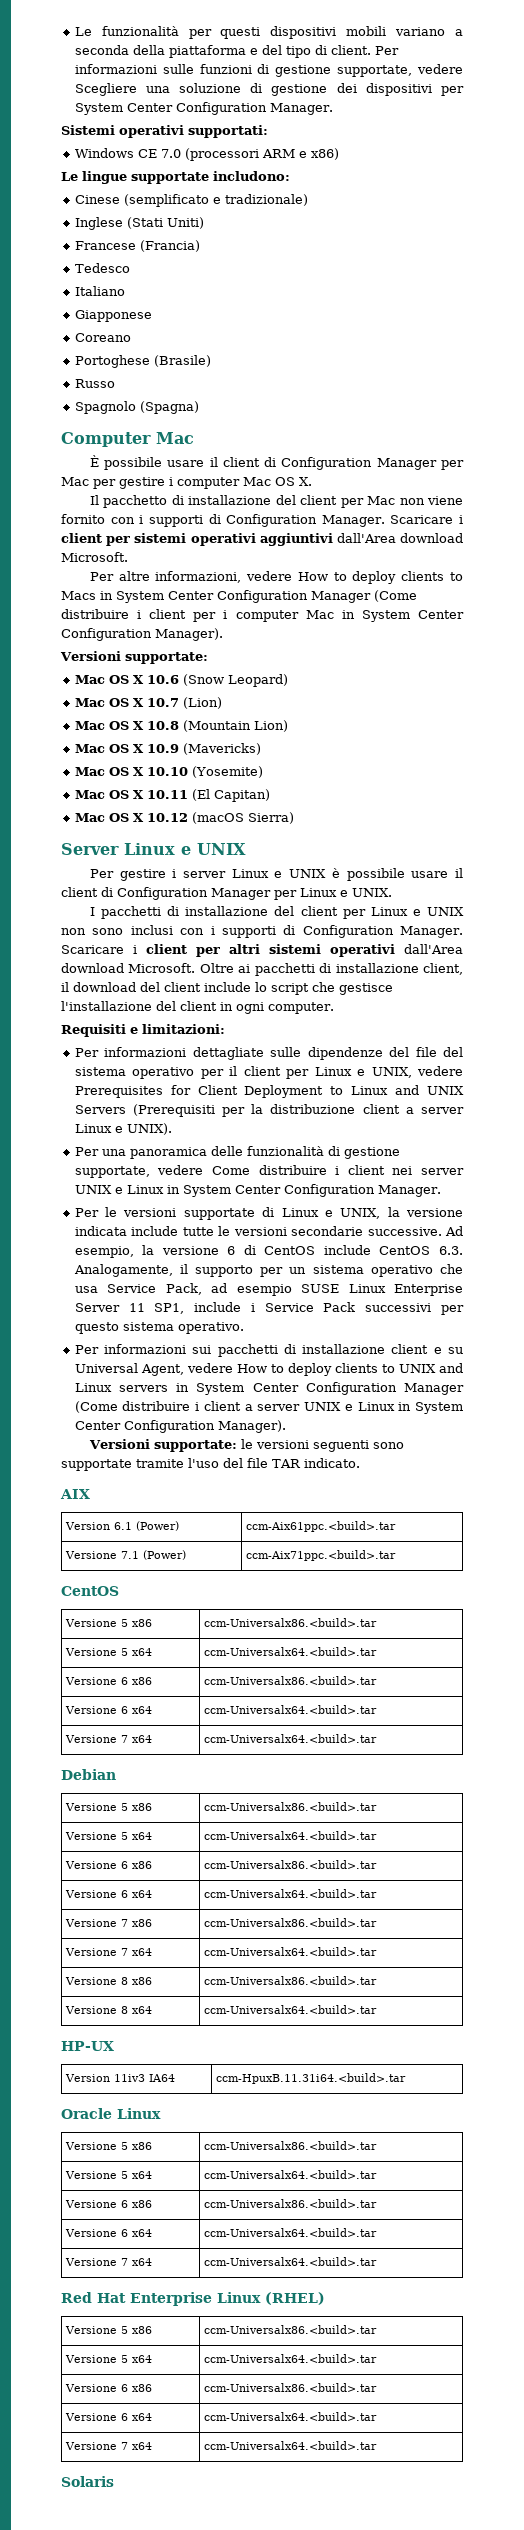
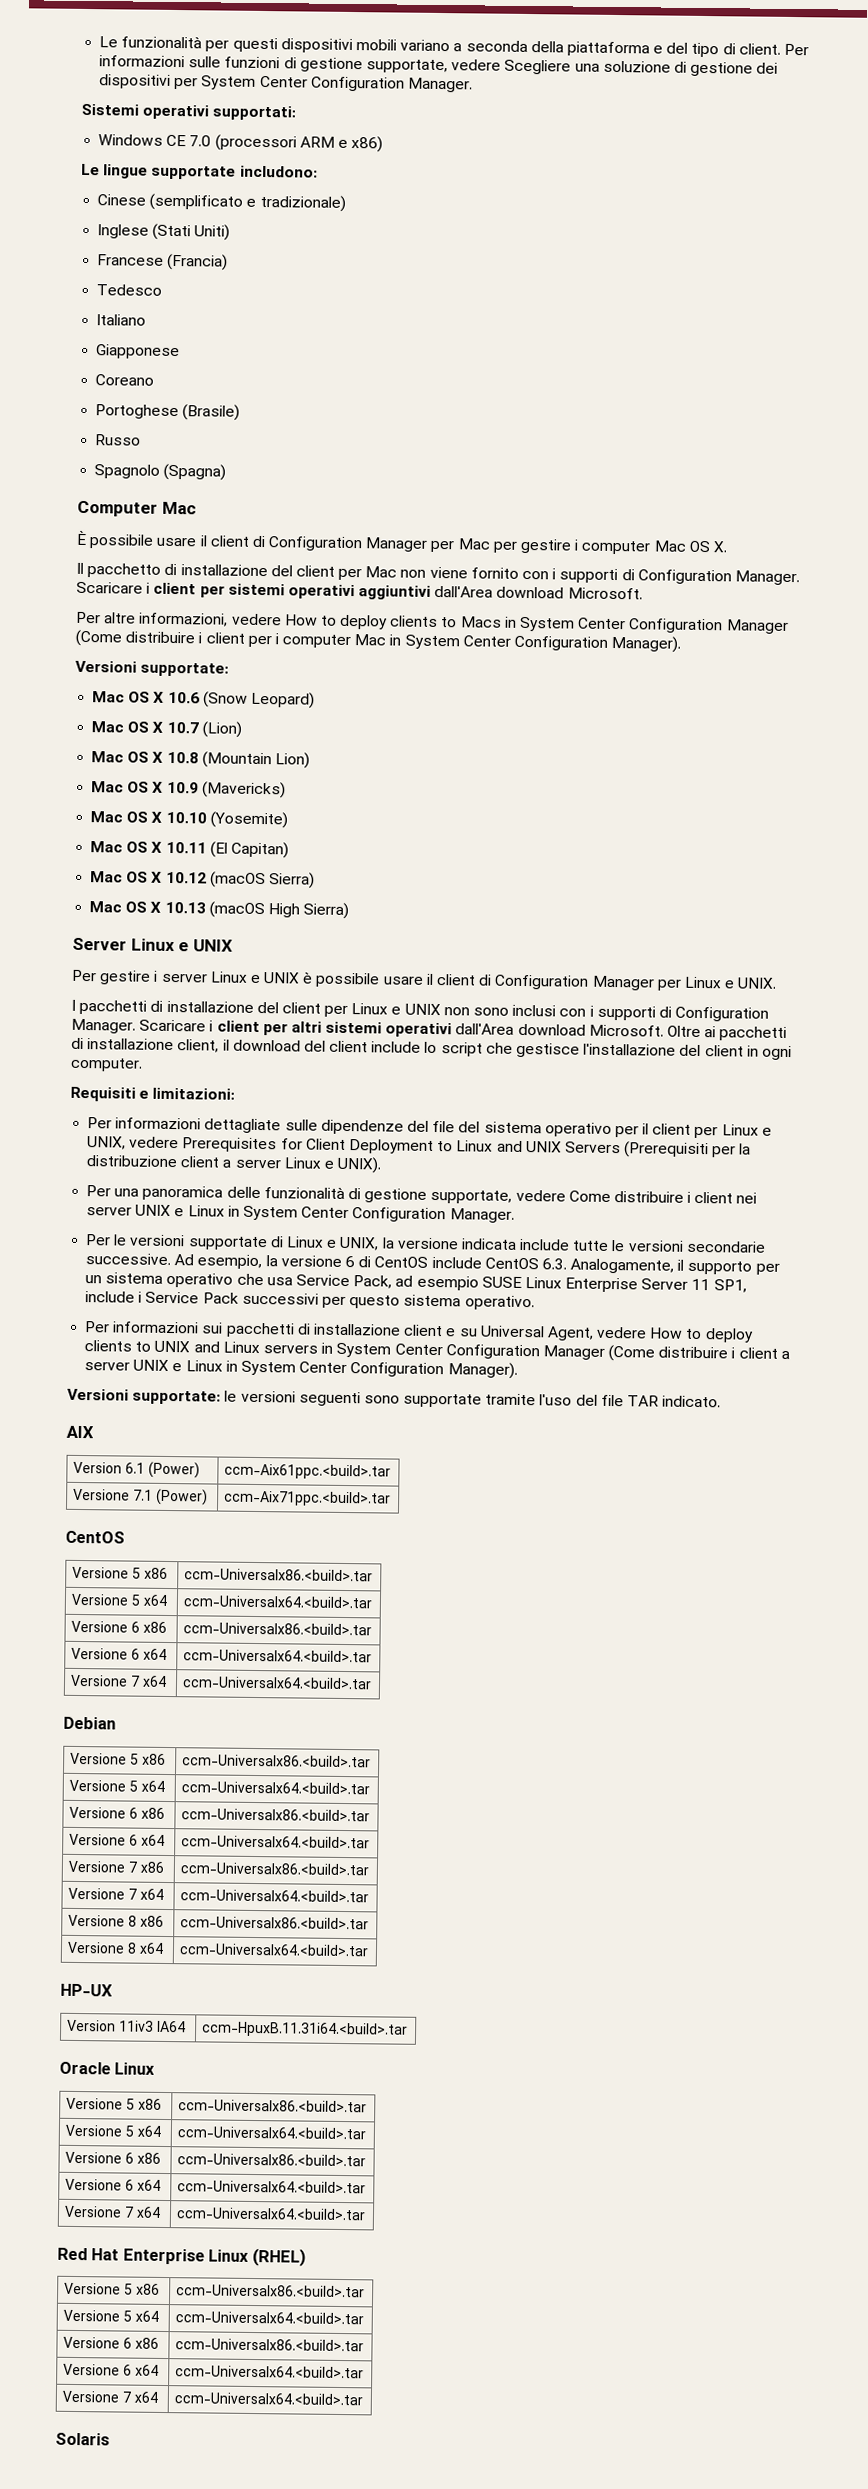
+ Mac OS X 10.13 (macOS High Sierra)

